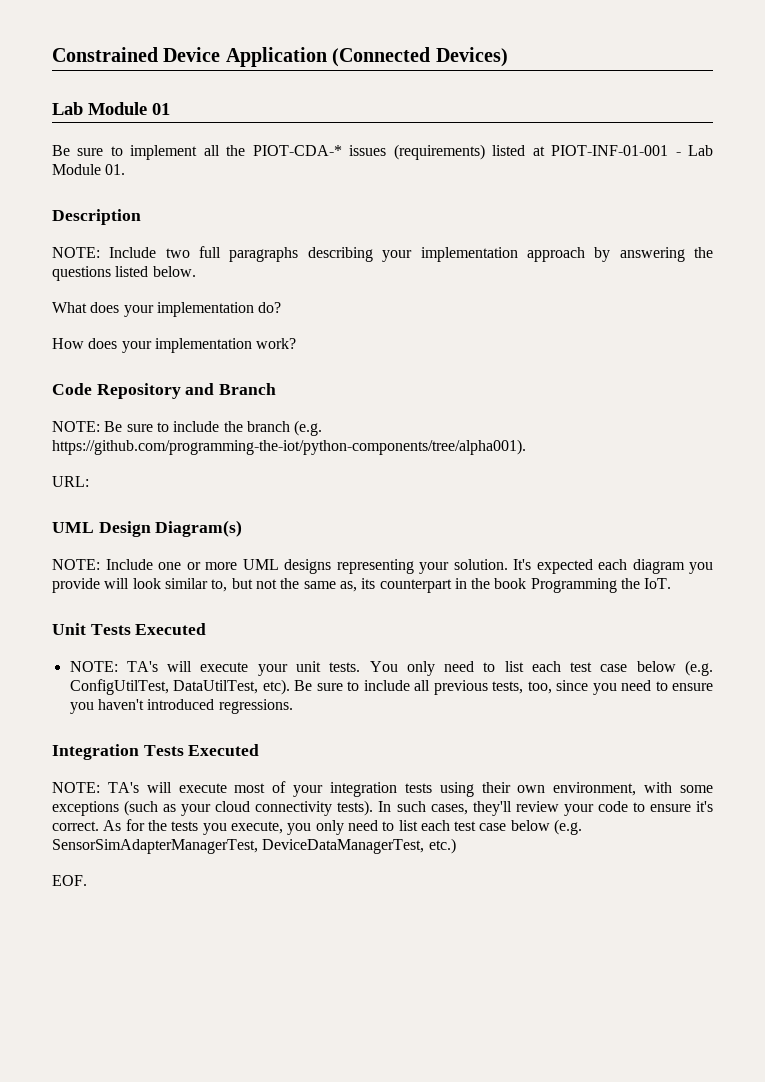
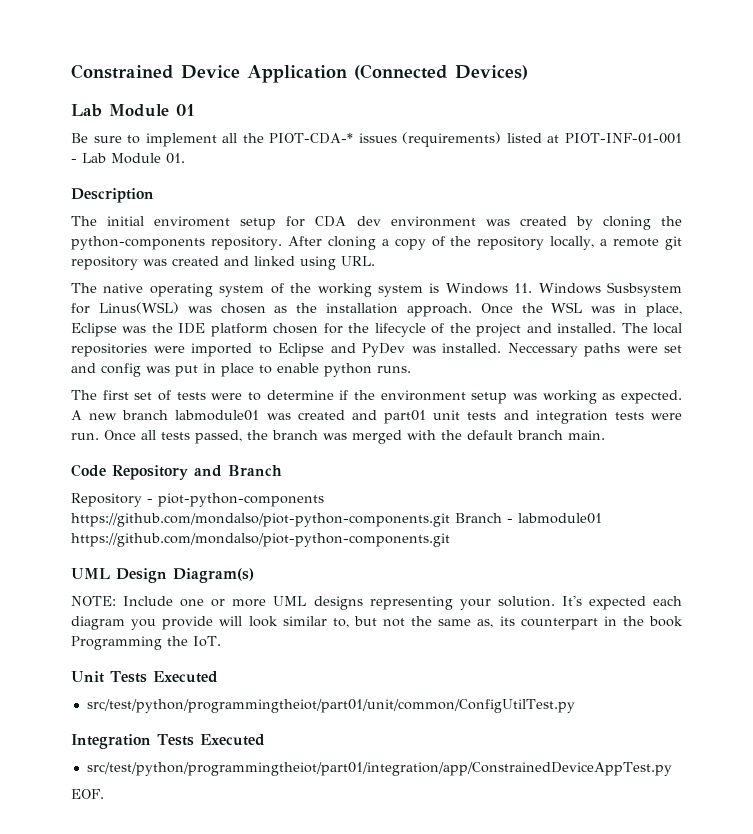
- NOTE: Include two full paragraphs describing your implementation approach by answering the questions listed below.
- What does your implementation do?
- How does your implementation work?
+ The initial enviroment setup for CDA dev environment was created by cloning the python-components repository. After cloning a copy of the repository locally, a remote git repository was created and linked using URL.
+ The native operating system of the working system is Windows 11. Windows Susbsystem for Linus(WSL) was chosen as the installation approach. Once the WSL was in place, Eclipse was the IDE platform chosen for the lifecycle of the project and installed. The local repositories were imported to Eclipse and PyDev was installed. Neccessary paths were set and config was put in place to enable python runs.
+ The first set of tests were to determine if the environment setup was working as expected. A new branch labmodule01 was created and part01 unit tests and integration tests were run. Once all tests passed, the branch was merged with the default branch main.
  Code Repository and Branch
- NOTE: Be sure to include the branch (e.g. https://github.com/programming-the-iot/python-components/tree/alpha001).
- URL:
+ Repository - piot-python-components https://github.com/mondalso/piot-python-components.git Branch - labmodule01 https://github.com/mondalso/piot-python-components.git
- NOTE: TA's will execute your unit tests. You only need to list each test case below (e.g. ConfigUtilTest, DataUtilTest, etc). Be sure to include all previous tests, too, since you need to ensure you haven't introduced regressions.
+ src/test/python/programmingtheiot/part01/unit/common/ConfigUtilTest.py
  Integration Tests Executed
- NOTE: TA's will execute most of your integration tests using their own environment, with some exceptions (such as your cloud connectivity tests). In such cases, they'll review your code to ensure it's correct. As for the tests you execute, you only need to list each test case below (e.g. SensorSimAdapterManagerTest, DeviceDataManagerTest, etc.)
+ src/test/python/programmingtheiot/part01/integration/app/ConstrainedDeviceAppTest.py

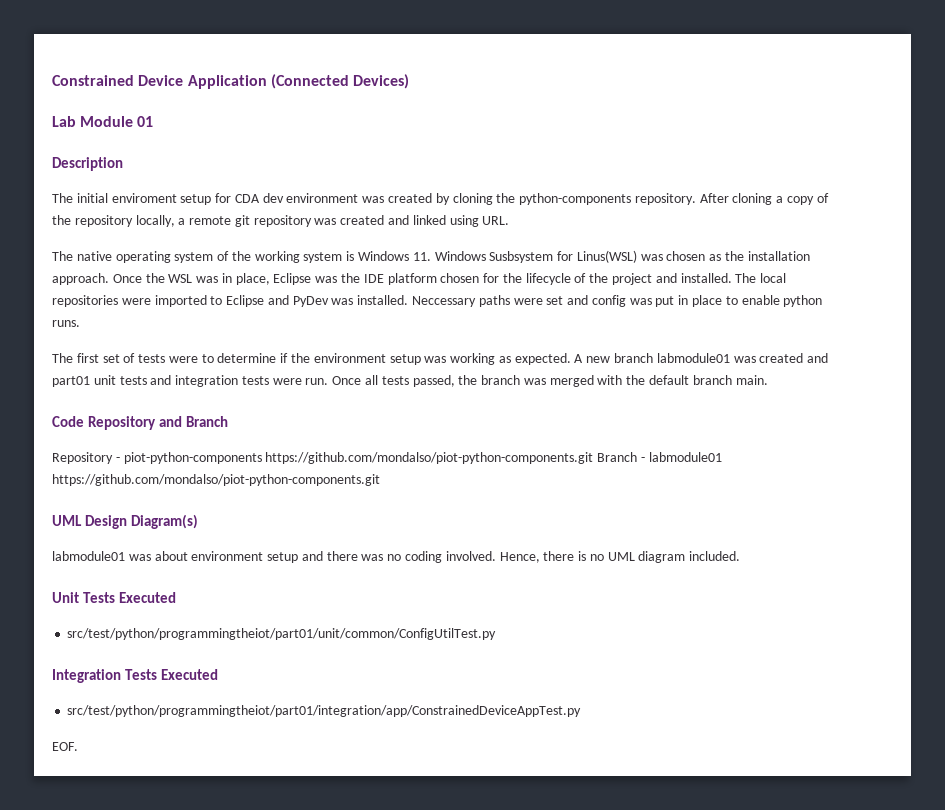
- Be sure to implement all the PIOT-CDA-* issues (requirements) listed at PIOT-INF-01-001 - Lab Module 01.
- NOTE: Include one or more UML designs representing your solution. It's expected each diagram you provide will look similar to, but not the same as, its counterpart in the book Programming the IoT.
+ labmodule01 was about environment setup and there was no coding involved. Hence, there is no UML diagram included.

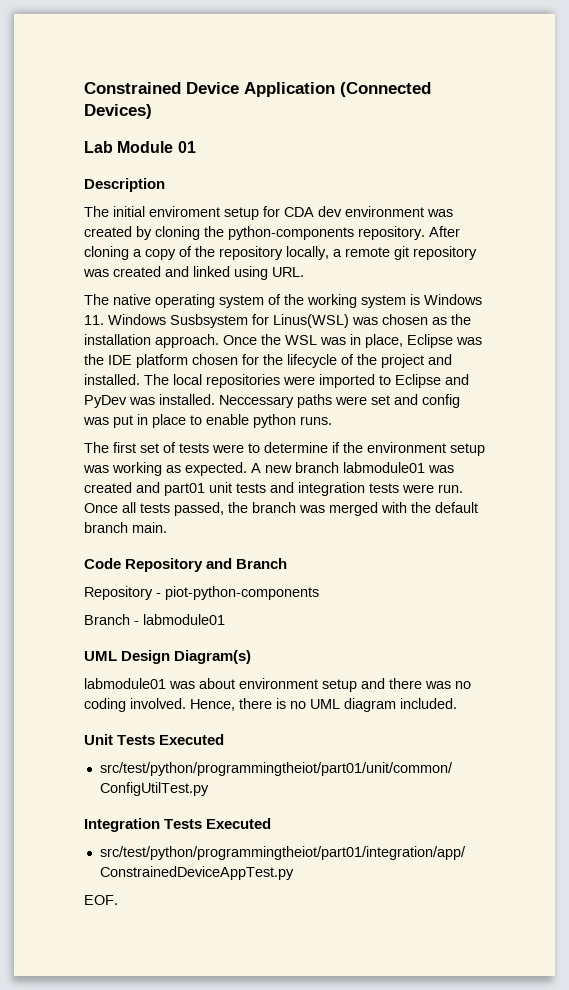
- Repository - piot-python-components https://github.com/mondalso/piot-python-components.git Branch - labmodule01 https://github.com/mondalso/piot-python-components.git
+ Repository - piot-python-components
+ Branch - labmodule01

